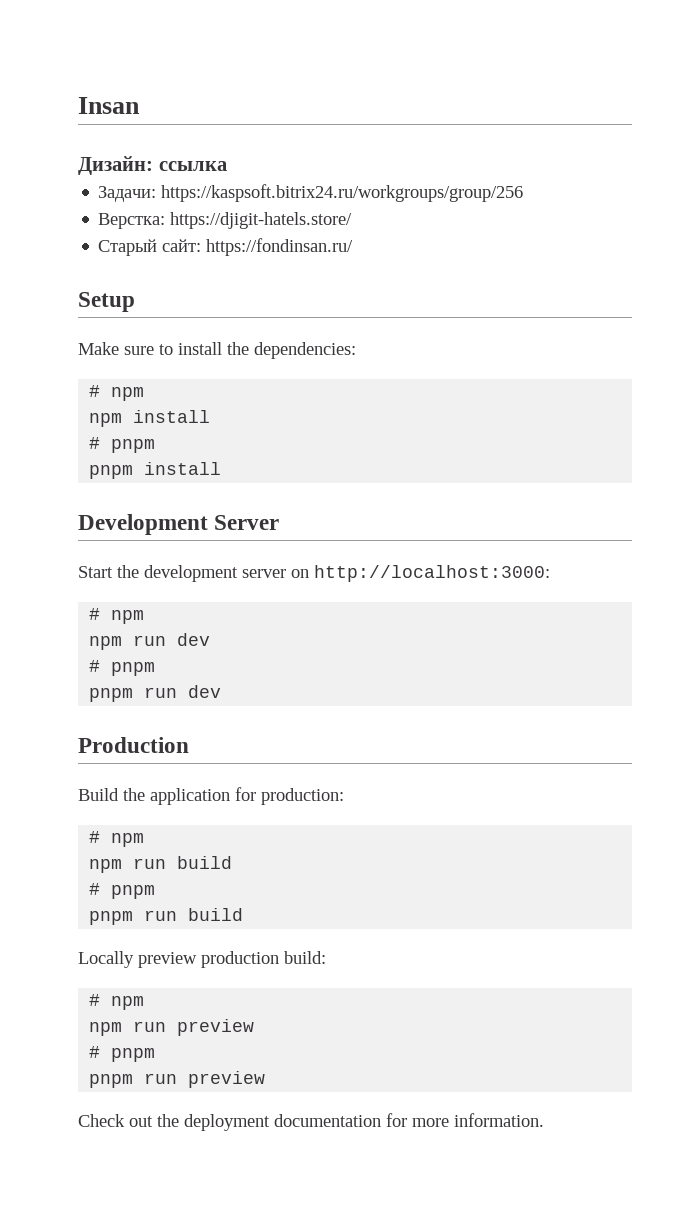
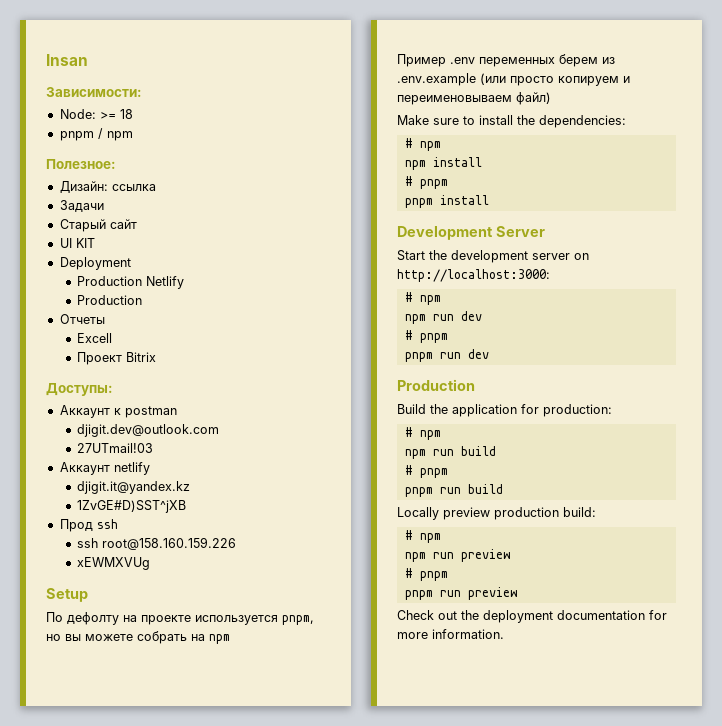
+ Зависимости:
+ Node: >= 18
+ pnpm / npm
+ Полезное:
  Дизайн: ссылка
- Задачи: https://kaspsoft.bitrix24.ru/workgroups/group/256
- Верстка: https://djigit-hatels.store/
- Старый сайт: https://fondinsan.ru/
+ Задачи
+ Старый сайт
+ UI KIT
+ Deployment
+ Production Netlify
+ Production
+ Отчеты
+ Excell
+ Проект Bitrix
+ Доступы:
+ Аккаунт к postman
+ djigit.dev@outlook.com
+ 27UTmail!03
+ Аккаунт netlify
+ djigit.it@yandex.kz
+ 1ZvGE#D)SST^jXB
+ Прод ssh
+ ssh root@158.160.159.226
+ xEWMXVUg
  Setup
+ По дефолту на проекте используется pnpm, но вы можете собрать на npm
+ Пример .env переменных берем из .env.example (или просто копируем и переименовываем файл)

